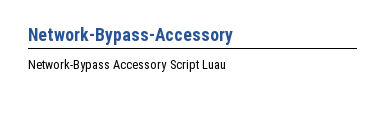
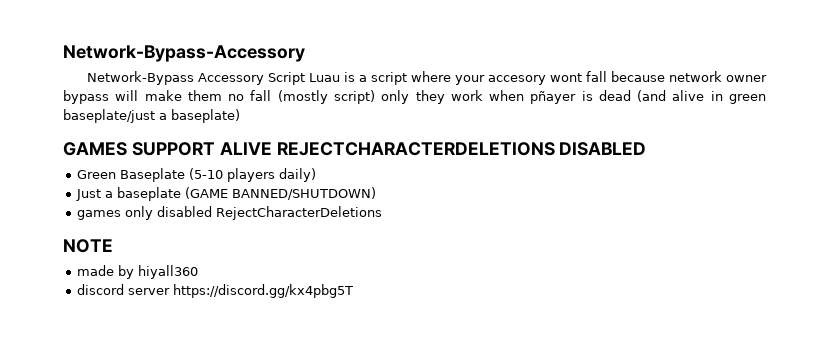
- Network-Bypass Accessory Script Luau
+ Network-Bypass Accessory Script Luau is a script where your accesory wont fall because network owner bypass will make them no fall (mostly script) only they work when pñayer is dead (and alive in green baseplate/just a baseplate)
+ GAMES SUPPORT ALIVE REJECTCHARACTERDELETIONS DISABLED
+ Green Baseplate (5-10 players daily)
+ Just a baseplate (GAME BANNED/SHUTDOWN)
+ games only disabled RejectCharacterDeletions
+ NOTE
+ made by hiyall360
+ discord server https://discord.gg/kx4pbg5T

